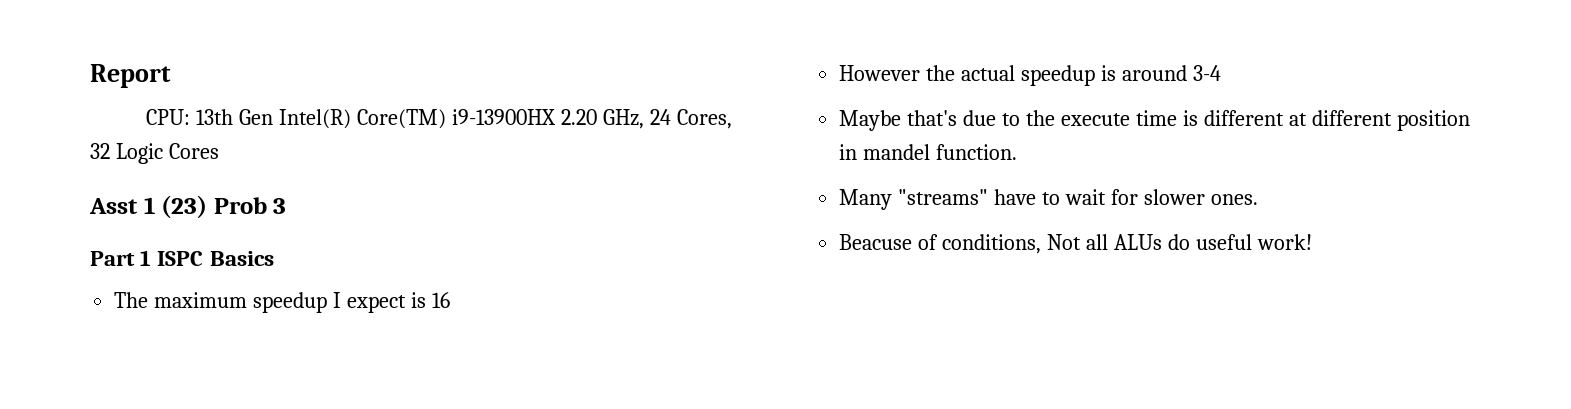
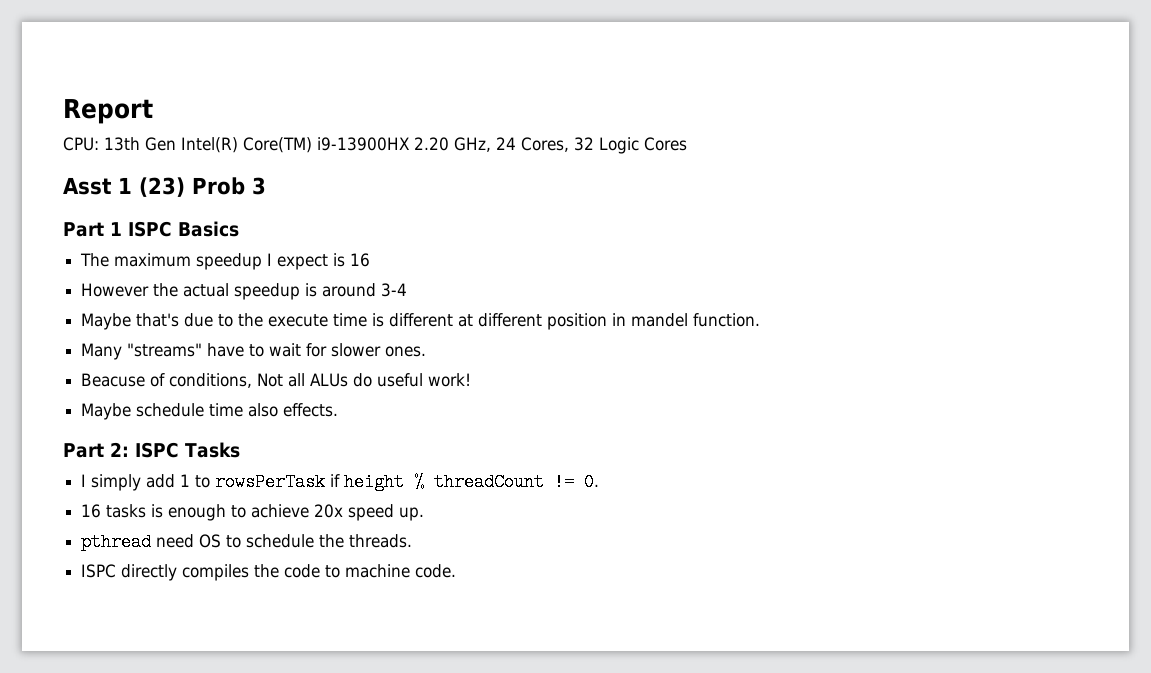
+ Maybe schedule time also effects.
+ Part 2: ISPC Tasks
+ I simply add 1 to rowsPerTask if height % threadCount != 0.
+ 16 tasks is enough to achieve 20x speed up.
+ pthread need OS to schedule the threads.
+ ISPC directly compiles the code to machine code.

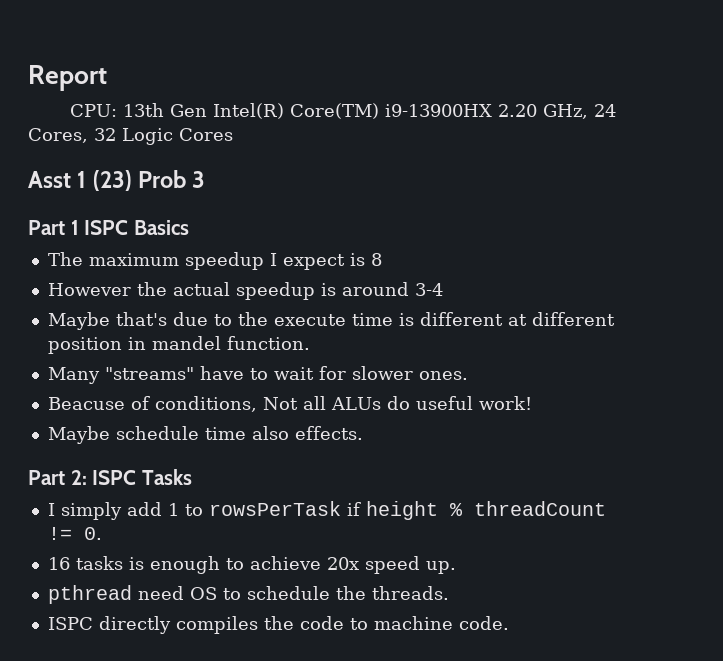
- The maximum speedup I expect is 16
+ The maximum speedup I expect is 8

